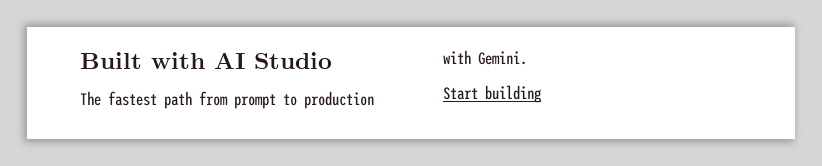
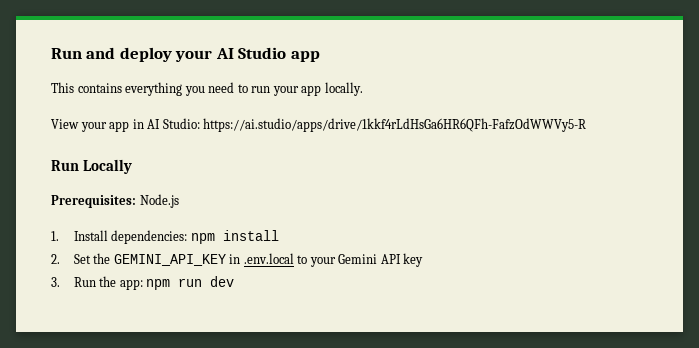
- Built with AI Studio
- The fastest path from prompt to production with Gemini.
- Start building
+ Run and deploy your AI Studio app
+ This contains everything you need to run your app locally.
+ View your app in AI Studio: https://ai.studio/apps/drive/1kkf4rLdHsGa6HR6QFh-FafzOdWWVy5-R
+ Run Locally
+ Prerequisites: Node.js
+ 1. Install dependencies: npm install
+ 2. Set the GEMINI_API_KEY in .env.local to your Gemini API key
+ 3. Run the app: npm run dev

